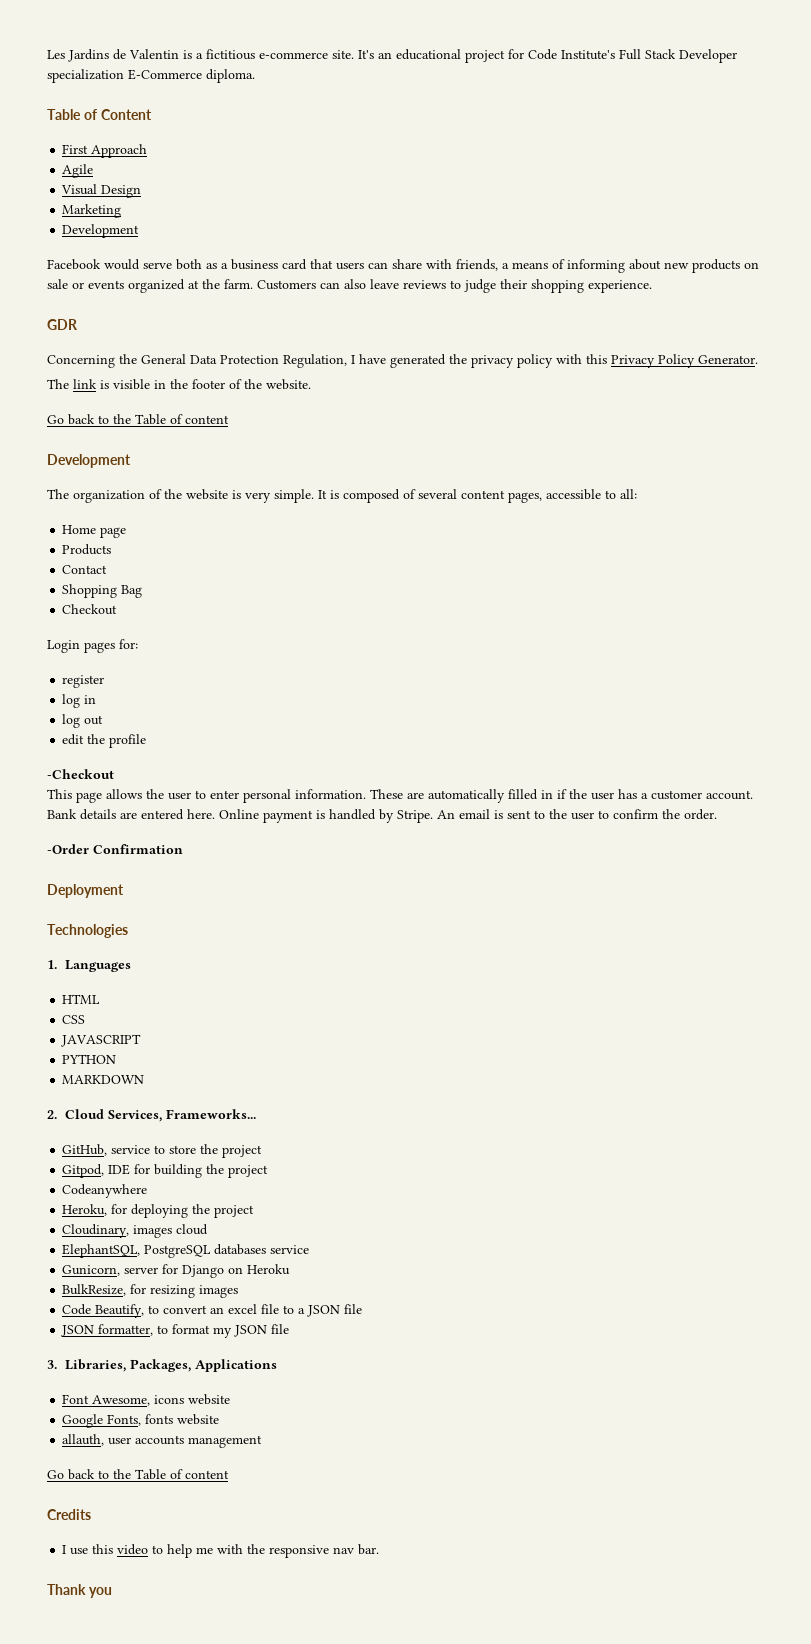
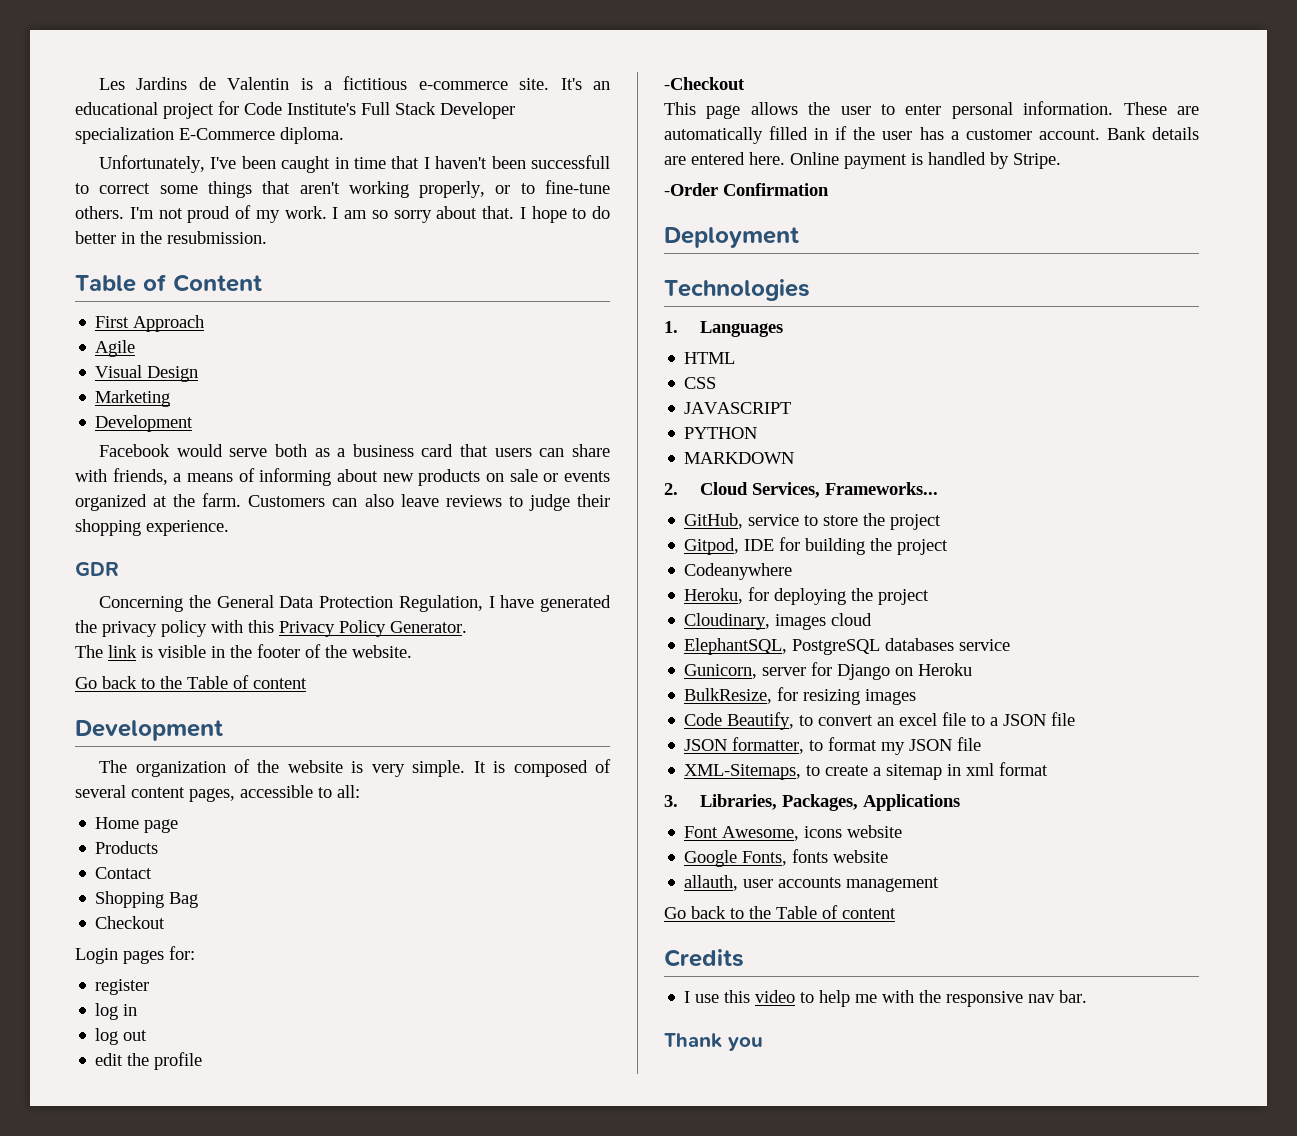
+ Unfortunately, I've been caught in time that I haven't been successfull to correct some things that aren't working properly, or to fine-tune others. I'm not proud of my work. I am so sorry about that. I hope to do better in the resubmission.
- An email is sent to the user to confirm the order.
+ XML-Sitemaps, to create a sitemap in xml format

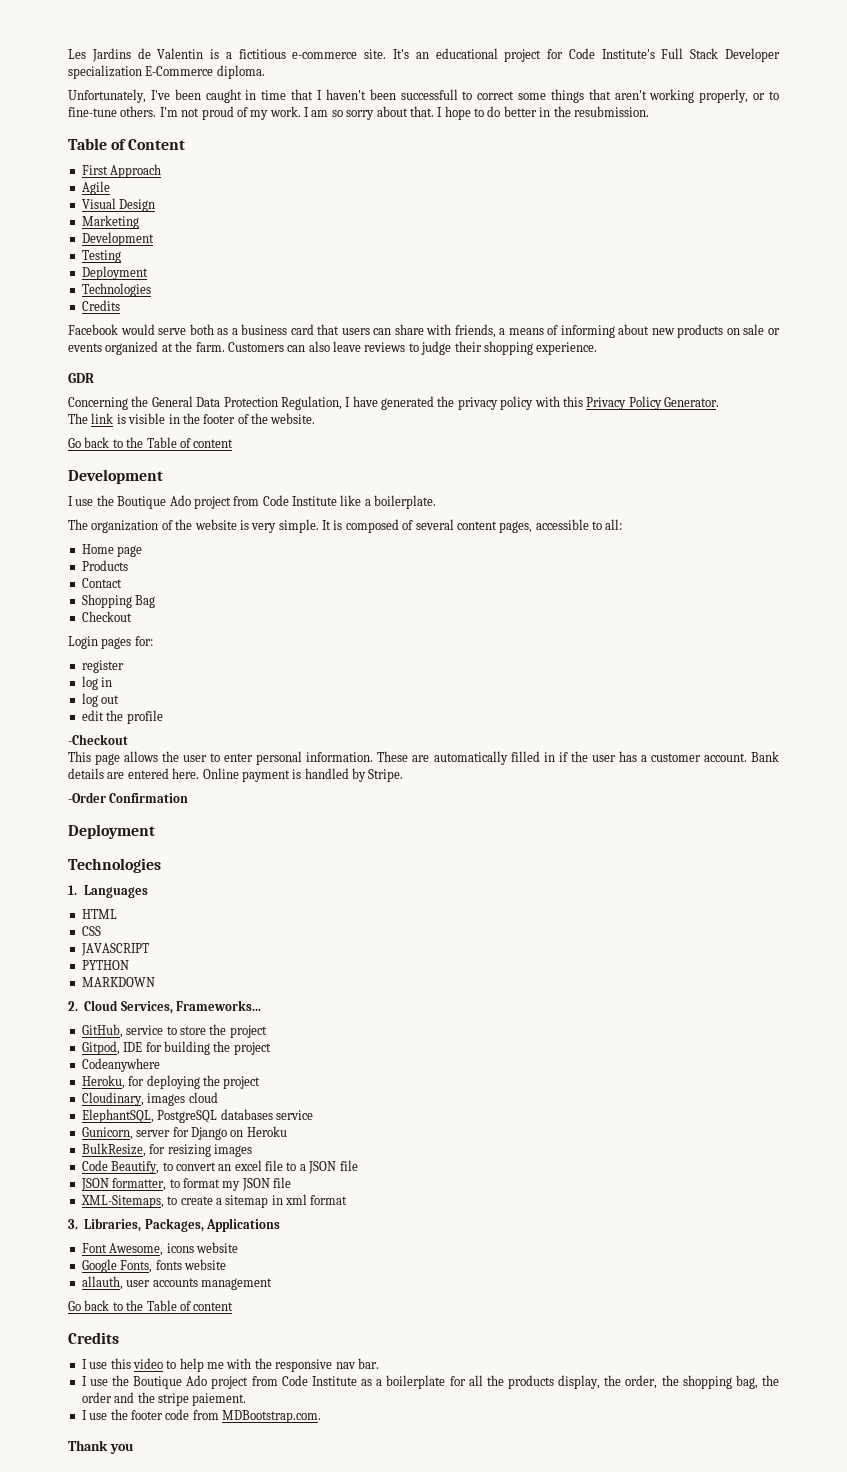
+ Testing
+ Deployment
+ Technologies
+ Credits
+ I use the Boutique Ado project from Code Institute like a boilerplate.
+ I use the Boutique Ado project from Code Institute as a boilerplate for all the products display, the order, the shopping bag, the order and the stripe paiement.
+ I use the footer code from MDBootstrap.com.

